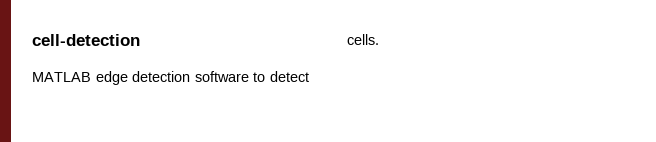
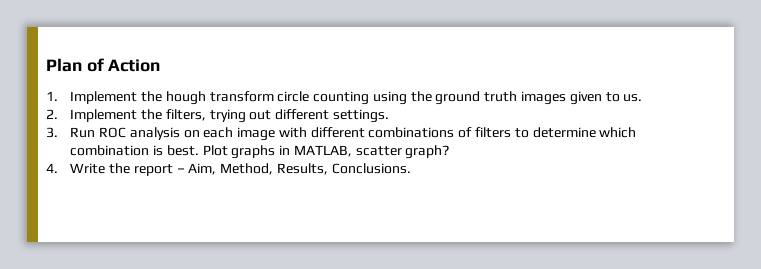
- cell-detection
- MATLAB edge detection software to detect cells.
+ Plan of Action
+ 1. Implement the hough transform circle counting using the ground truth images given to us.
+ 2. Implement the filters, trying out different settings.
+ 3. Run ROC analysis on each image with different combinations of filters to determine which combination is best. Plot graphs in MATLAB, scatter graph?
+ 4. Write the report – Aim, Method, Results, Conclusions.

